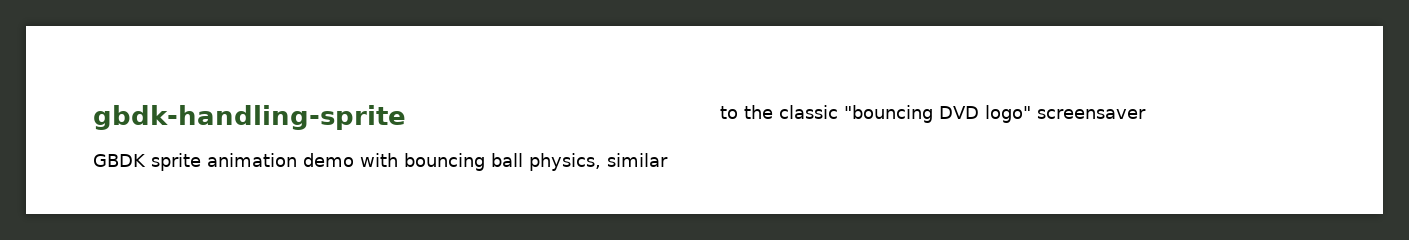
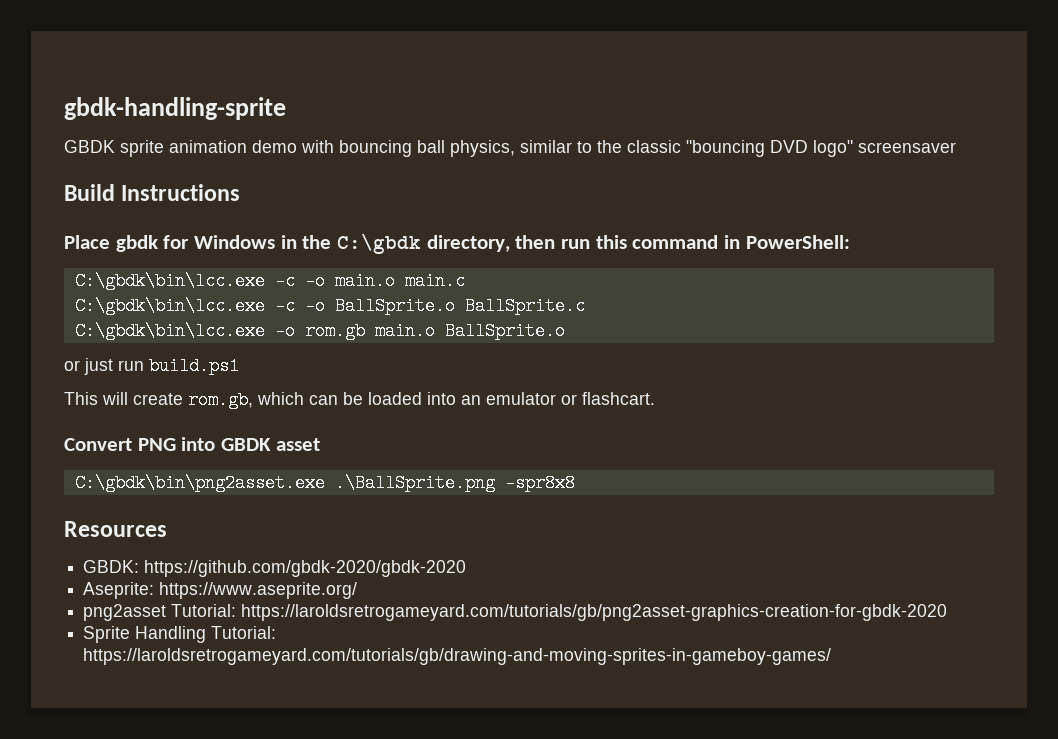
+ Build Instructions
+ Place gbdk for Windows in the C:\gbdk directory, then run this command in PowerShell:
+ C:\gbdk\bin\lcc.exe -c -o main.o main.c
+ C:\gbdk\bin\lcc.exe -c -o BallSprite.o BallSprite.c
+ C:\gbdk\bin\lcc.exe -o rom.gb main.o BallSprite.o
+ or just run build.ps1
+ This will create rom.gb, which can be loaded into an emulator or flashcart.
+ Convert PNG into GBDK asset
+ C:\gbdk\bin\png2asset.exe .\BallSprite.png -spr8x8
+ Resources
+ GBDK: https://github.com/gbdk-2020/gbdk-2020
+ Aseprite: https://www.aseprite.org/
+ png2asset Tutorial: https://laroldsretrogameyard.com/tutorials/gb/png2asset-graphics-creation-for-gbdk-2020
+ Sprite Handling Tutorial: https://laroldsretrogameyard.com/tutorials/gb/drawing-and-moving-sprites-in-gameboy-games/

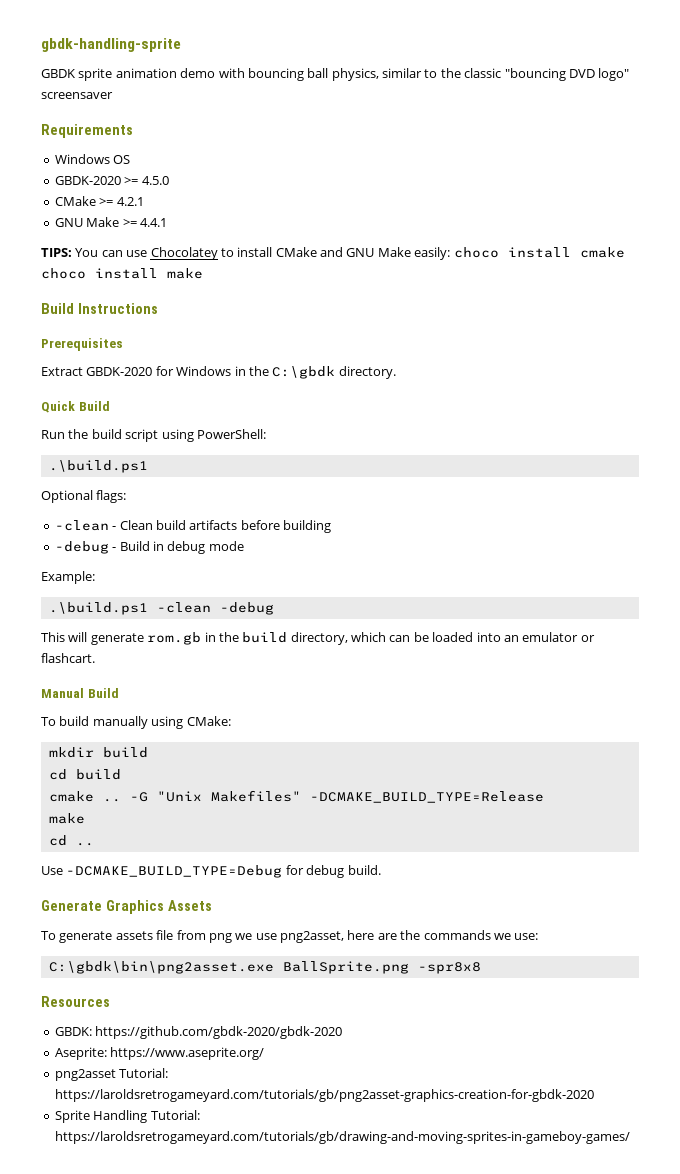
+ Requirements
+ Windows OS
+ GBDK-2020 >= 4.5.0
+ CMake >= 4.2.1
+ GNU Make >= 4.4.1
+ TIPS: You can use Chocolatey to install CMake and GNU Make easily: choco install cmake choco install make
- Place gbdk for Windows in the C:\gbdk directory, then run this command in PowerShell:
- C:\gbdk\bin\lcc.exe -c -o main.o main.c
- C:\gbdk\bin\lcc.exe -c -o BallSprite.o BallSprite.c
- C:\gbdk\bin\lcc.exe -o rom.gb main.o BallSprite.o
- or just run build.ps1
- This will create rom.gb, which can be loaded into an emulator or flashcart.
+ Prerequisites
+ Extract GBDK-2020 for Windows in the C:\gbdk directory.
+ Quick Build
+ Run the build script using PowerShell:
+ .\build.ps1
+ Optional flags:
+ -clean - Clean build artifacts before building
+ -debug - Build in debug mode
+ Example:
+ .\build.ps1 -clean -debug
+ This will generate rom.gb in the build directory, which can be loaded into an emulator or flashcart.
- Convert PNG into GBDK asset
+ Manual Build
+ To build manually using CMake:
+ mkdir build
+ cd build
+ cmake .. -G "Unix Makefiles" -DCMAKE_BUILD_TYPE=Release
+ make
+ cd ..
+ Use -DCMAKE_BUILD_TYPE=Debug for debug build.
+ Generate Graphics Assets
+ To generate assets file from png we use png2asset, here are the commands we use:
- C:\gbdk\bin\png2asset.exe .\BallSprite.png -spr8x8
+ C:\gbdk\bin\png2asset.exe BallSprite.png -spr8x8

